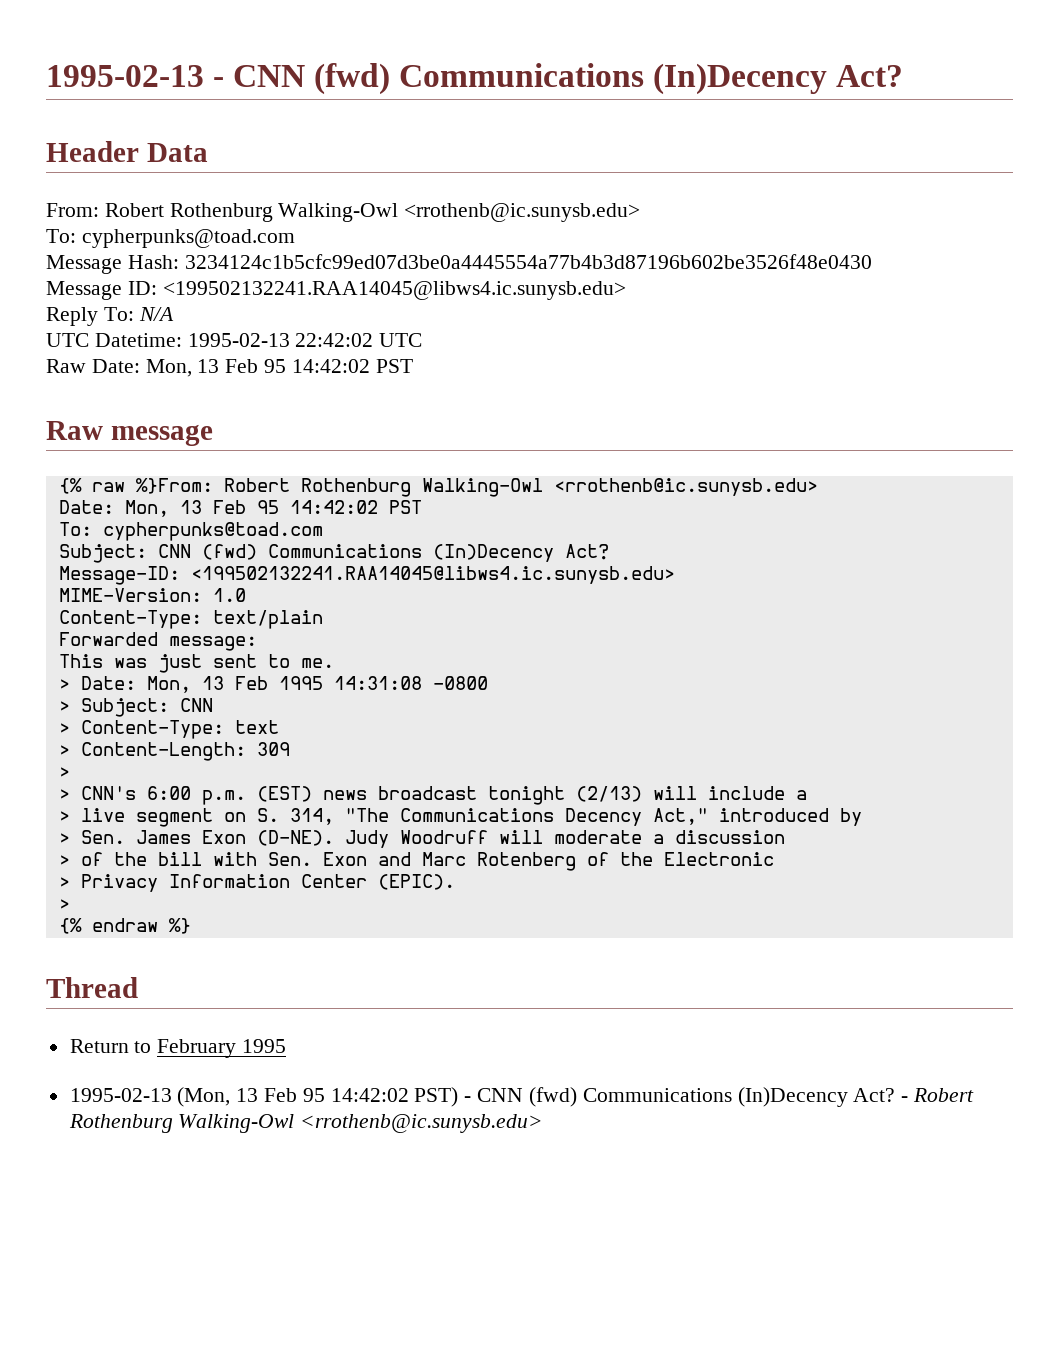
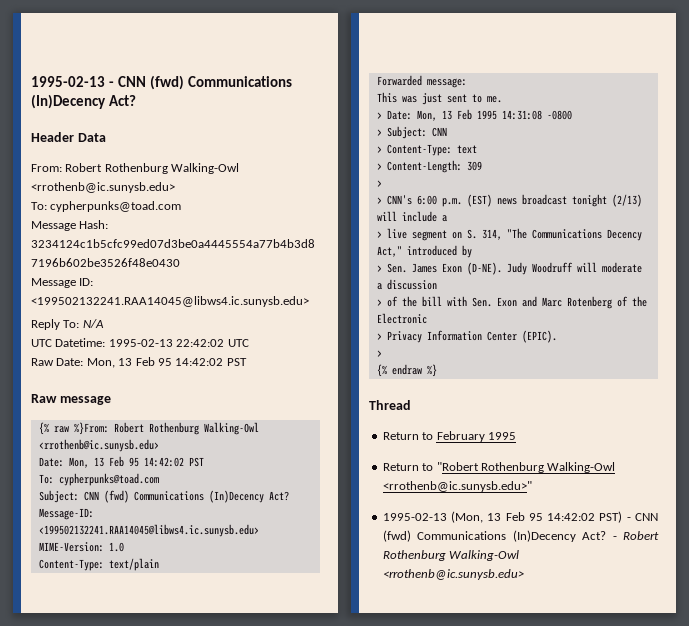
+ Return to "Robert Rothenburg Walking-Owl <rrothenb@ic.sunysb.edu>"

